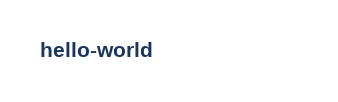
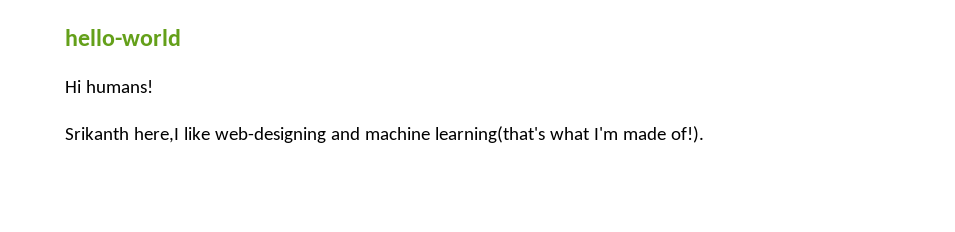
+ Hi humans!
+ Srikanth here,I like web-designing and machine learning(that's what I'm made of!).

